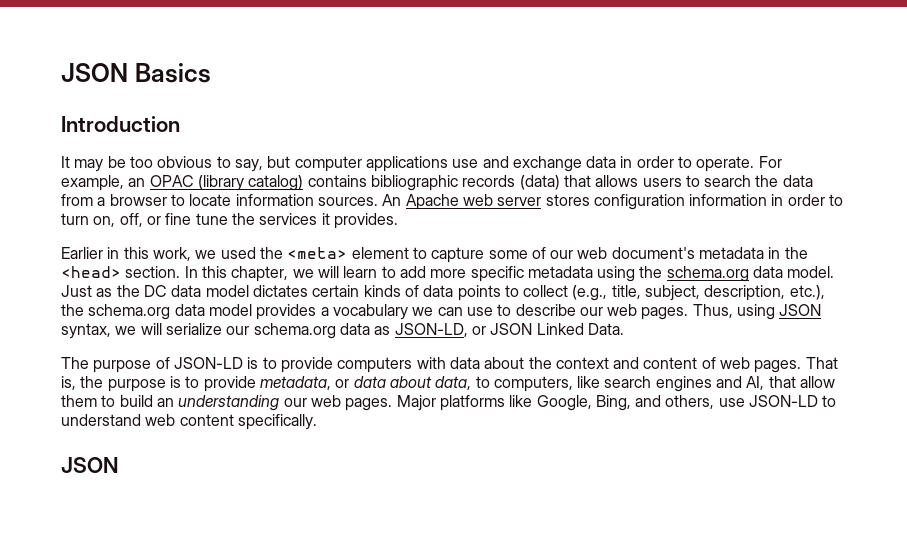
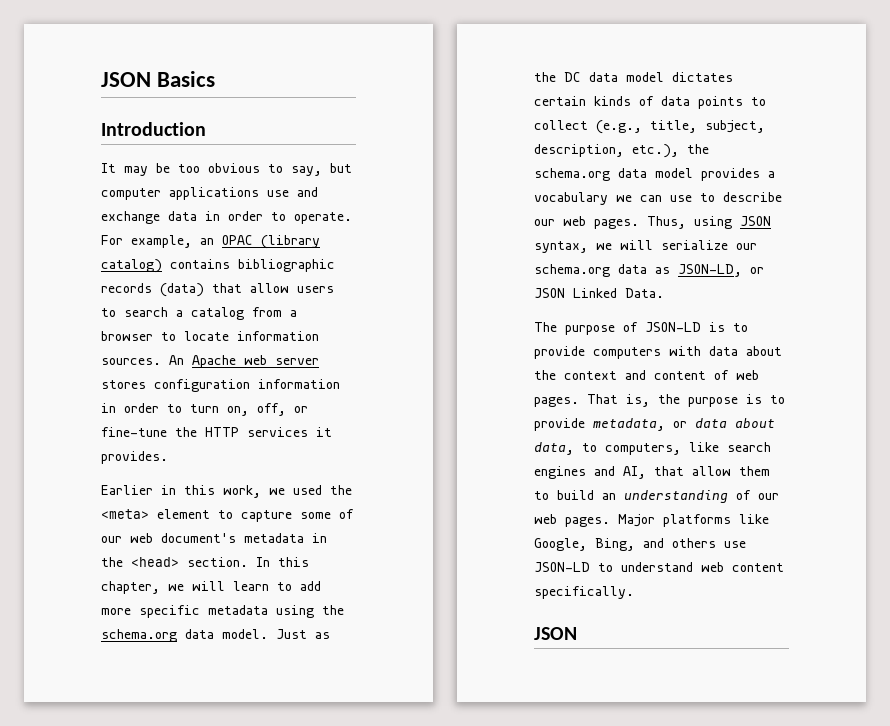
- For example, an OPAC (library catalog) contains bibliographic records (data) that allows users to search the data from a browser to locate information sources.
+ For example, an OPAC (library catalog) contains bibliographic records (data) that allow users to search a catalog from a browser to locate information sources.
- An Apache web server stores configuration information in order to turn on, off, or fine tune the services it provides.
+ An Apache web server stores configuration information in order to turn on, off, or fine-tune the HTTP services it provides.
- That is, the purpose is to provide metadata, or data about data, to computers, like search engines and AI, that allow them to build an understanding our web pages.
+ That is, the purpose is to provide metadata, or data about data, to computers, like search engines and AI, that allow them to build an understanding of our web pages.
- Major platforms like Google, Bing, and others, use JSON-LD to understand web content specifically.
+ Major platforms like Google, Bing, and others use JSON-LD to understand web content specifically.

